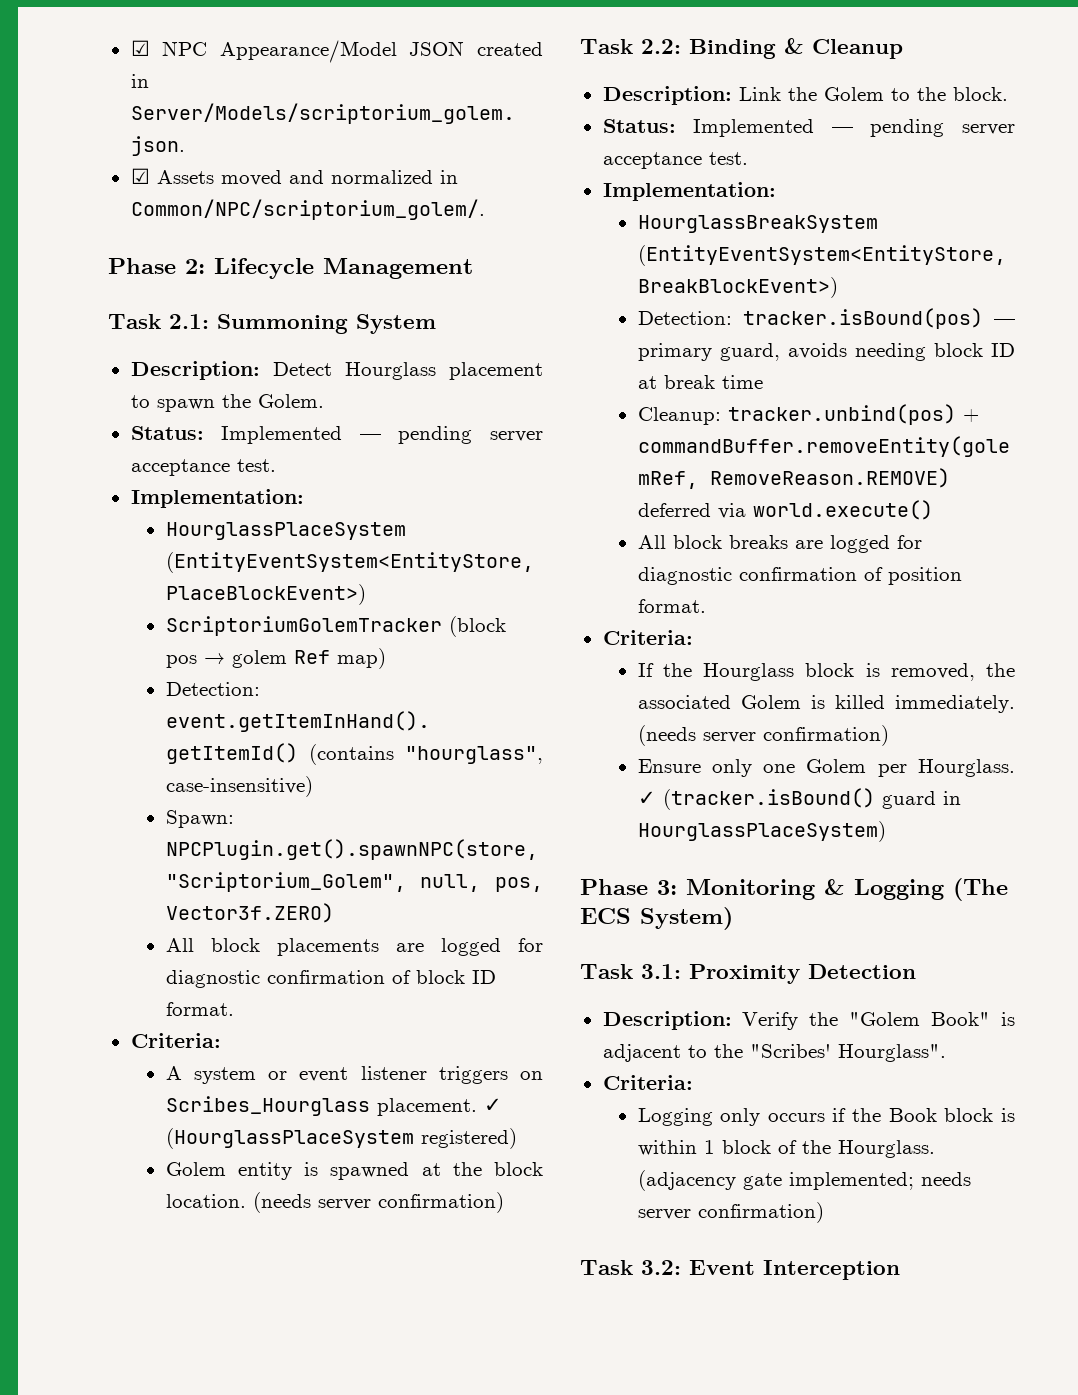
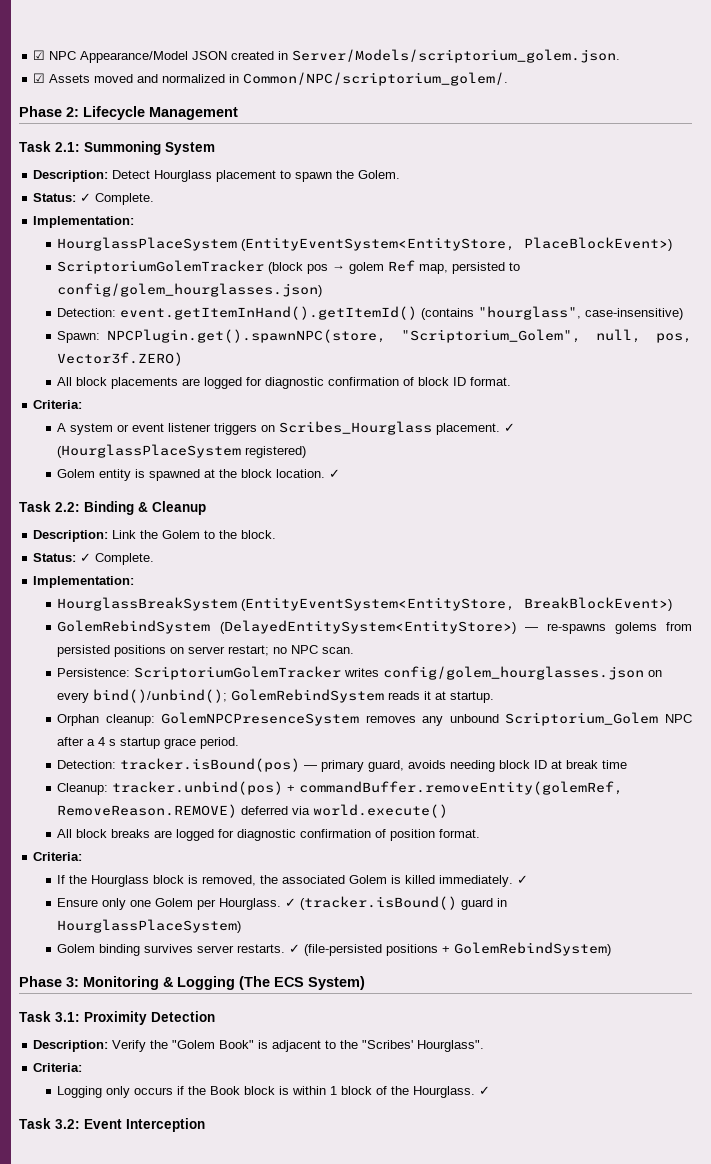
  Description: Detect Hourglass placement to spawn the Golem.
- Status: Implemented — pending server acceptance test.
+ Status: ✓ Complete.
- ScriptoriumGolemTracker (block pos → golem Ref map)
+ ScriptoriumGolemTracker (block pos → golem Ref map, persisted to config/golem_hourglasses.json)
- Golem entity is spawned at the block location. (needs server confirmation)
+ Golem entity is spawned at the block location. ✓
  Description: Link the Golem to the block.
- Status: Implemented — pending server acceptance test.
+ Status: ✓ Complete.
  Implementation:
  HourglassBreakSystem (EntityEventSystem<EntityStore, BreakBlockEvent>)
+ GolemRebindSystem (DelayedEntitySystem<EntityStore>) — re-spawns golems from persisted positions on server restart; no NPC scan.
+ Persistence: ScriptoriumGolemTracker writes config/golem_hourglasses.json on every bind()/unbind(); GolemRebindSystem reads it at startup.
+ Orphan cleanup: GolemNPCPresenceSystem removes any unbound Scriptorium_Golem NPC after a 4 s startup grace period.
- If the Hourglass block is removed, the associated Golem is killed immediately. (needs server confirmation)
+ If the Hourglass block is removed, the associated Golem is killed immediately. ✓
+ Golem binding survives server restarts. ✓ (file-persisted positions + GolemRebindSystem)
- Logging only occurs if the Book block is within 1 block of the Hourglass. (adjacency gate implemented; needs server confirmation)
+ Logging only occurs if the Book block is within 1 block of the Hourglass. ✓

